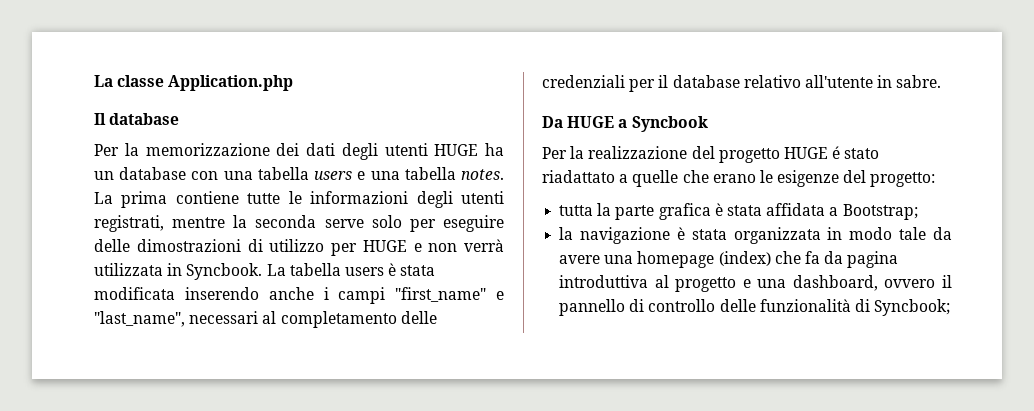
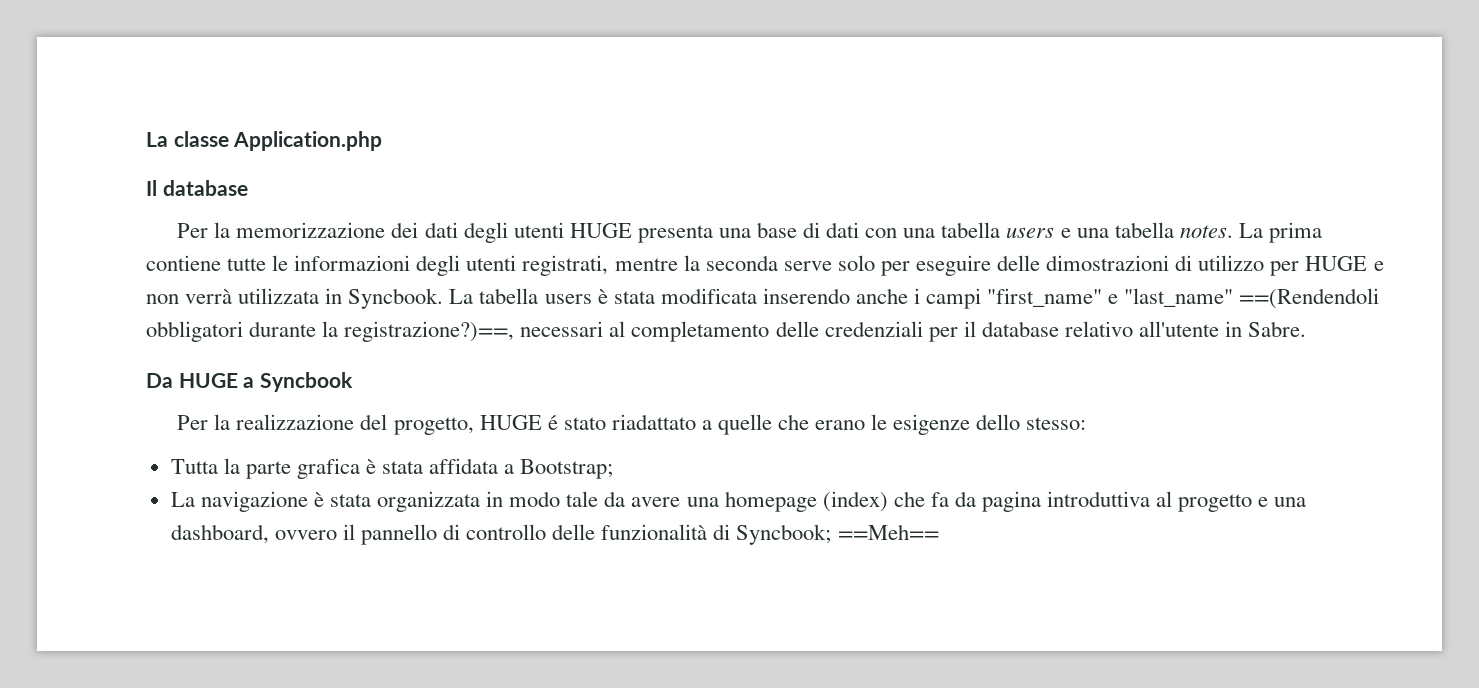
- Per la memorizzazione dei dati degli utenti HUGE ha un database con una tabella users e una tabella notes.
+ Per la memorizzazione dei dati degli utenti HUGE presenta una base di dati con una tabella users e una tabella notes.
- La tabella users è stata modificata inserendo anche i campi "first_name" e "last_name", necessari al completamento delle credenziali per il database relativo all'utente in sabre.
+ La tabella users è stata modificata inserendo anche i campi "first_name" e "last_name" ==(Rendendoli obbligatori durante la registrazione?)==, necessari al completamento delle credenziali per il database relativo all'utente in Sabre.
- Per la realizzazione del progetto HUGE é stato riadattato a quelle che erano le esigenze del progetto:
- tutta la parte grafica è stata affidata a Bootstrap;
+ Per la realizzazione del progetto, HUGE é stato riadattato a quelle che erano le esigenze dello stesso:
+ Tutta la parte grafica è stata affidata a Bootstrap;
- la navigazione è stata organizzata in modo tale da avere una homepage (index) che fa da pagina introduttiva al progetto e una dashboard, ovvero il pannello di controllo delle funzionalità di Syncbook;
+ La navigazione è stata organizzata in modo tale da avere una homepage (index) che fa da pagina introduttiva al progetto e una dashboard, ovvero il pannello di controllo delle funzionalità di Syncbook; ==Meh==

